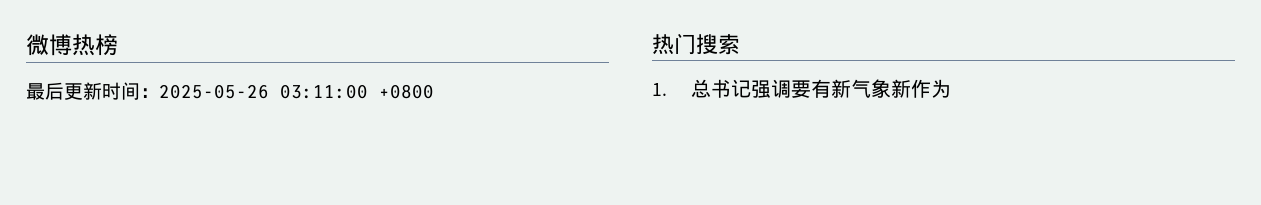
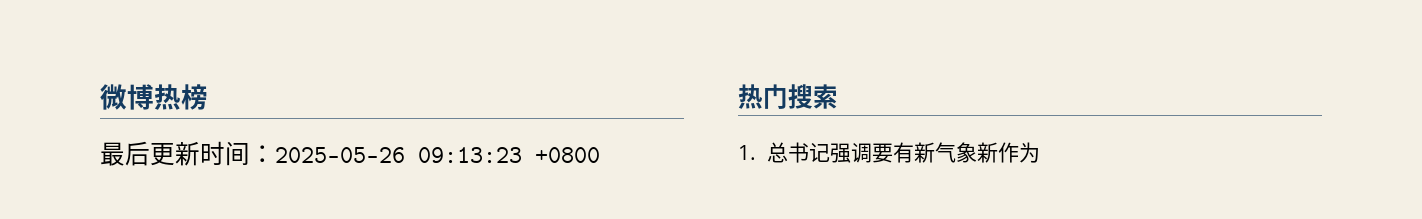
- 最后更新时间：2025-05-26 03:11:00 +0800
+ 最后更新时间：2025-05-26 09:13:23 +0800

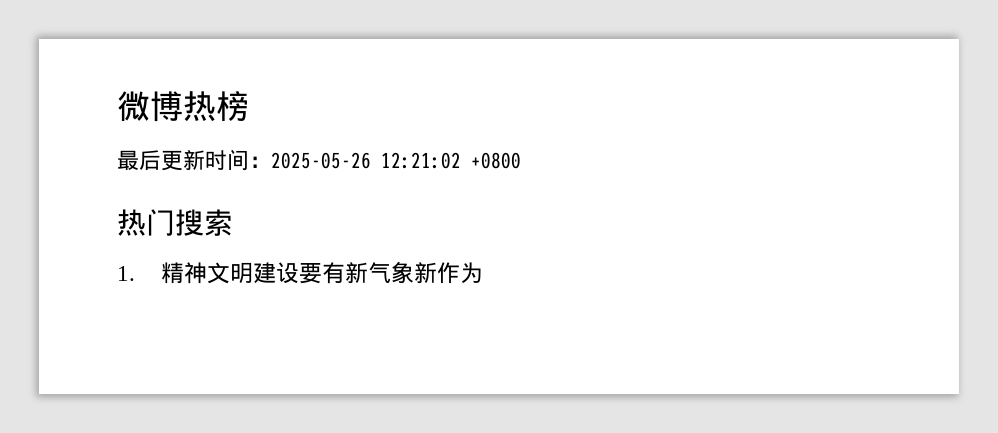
- 最后更新时间：2025-05-26 09:13:23 +0800
+ 最后更新时间：2025-05-26 12:21:02 +0800
- 1.总书记强调要有新气象新作为
+ 1.精神文明建设要有新气象新作为

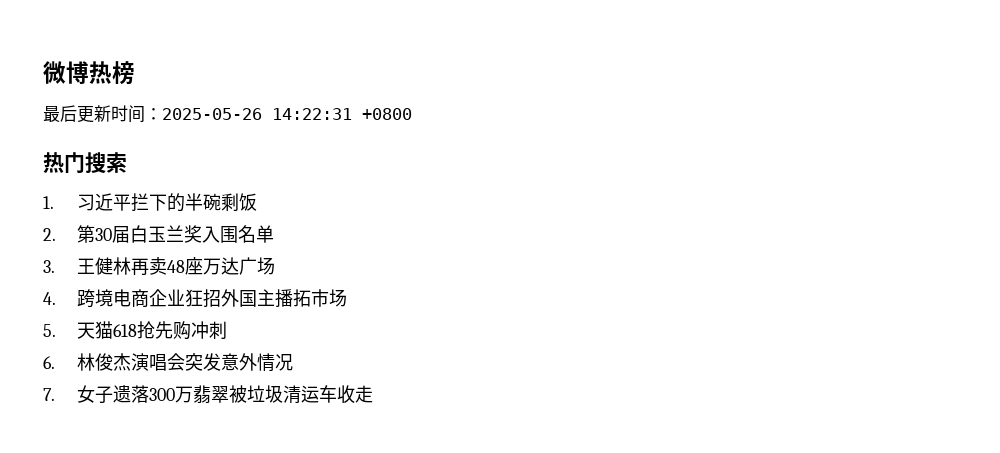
- 最后更新时间：2025-05-26 12:21:02 +0800
+ 最后更新时间：2025-05-26 14:22:31 +0800
- 1.精神文明建设要有新气象新作为
+ 1.习近平拦下的半碗剩饭
+ 2.第30届白玉兰奖入围名单
+ 3.王健林再卖48座万达广场
+ 4.跨境电商企业狂招外国主播拓市场
+ 5.天猫618抢先购冲刺
+ 6.林俊杰演唱会突发意外情况
+ 7.女子遗落300万翡翠被垃圾清运车收走

